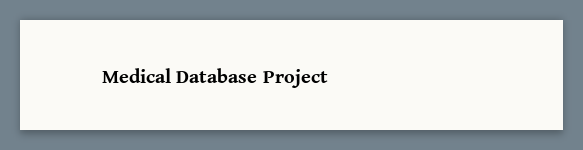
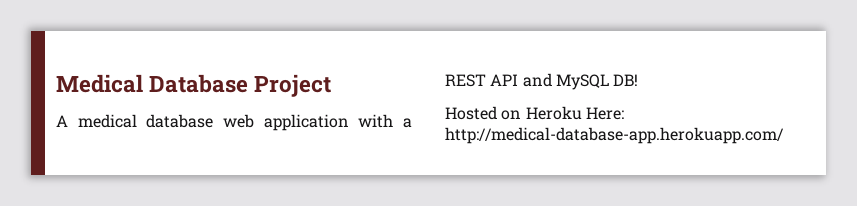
+ A medical database web application with a REST API and MySQL DB!
+ Hosted on Heroku Here: http://medical-database-app.herokuapp.com/

